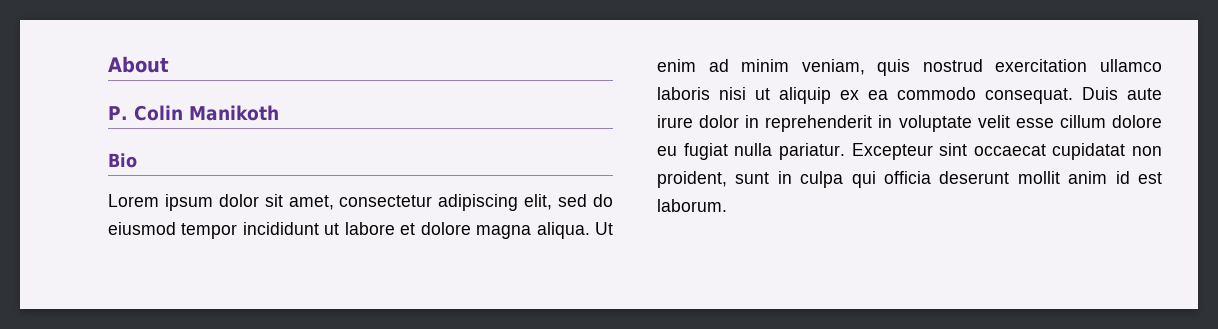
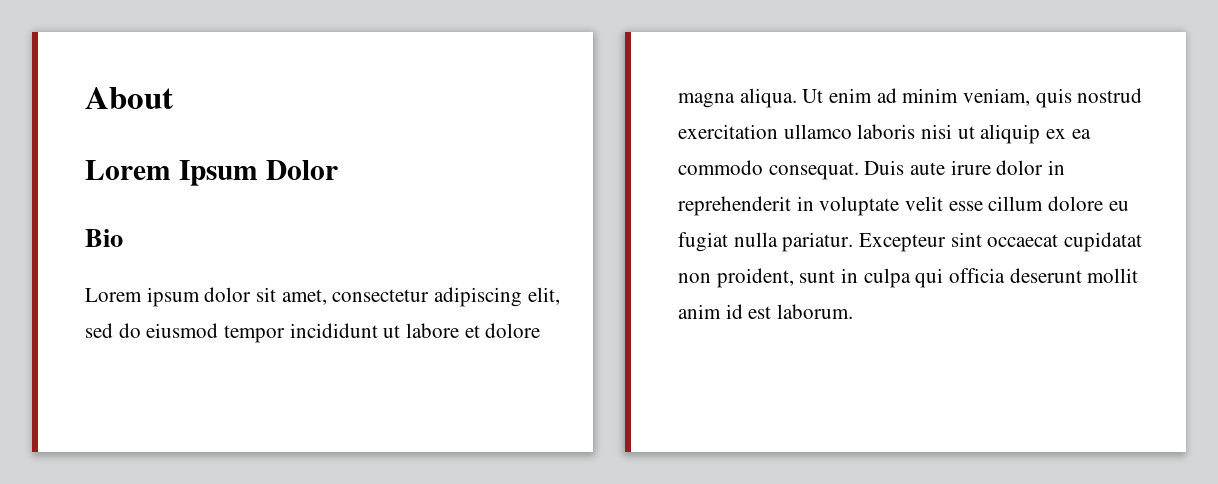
- P. Colin Manikoth
+ Lorem Ipsum Dolor

